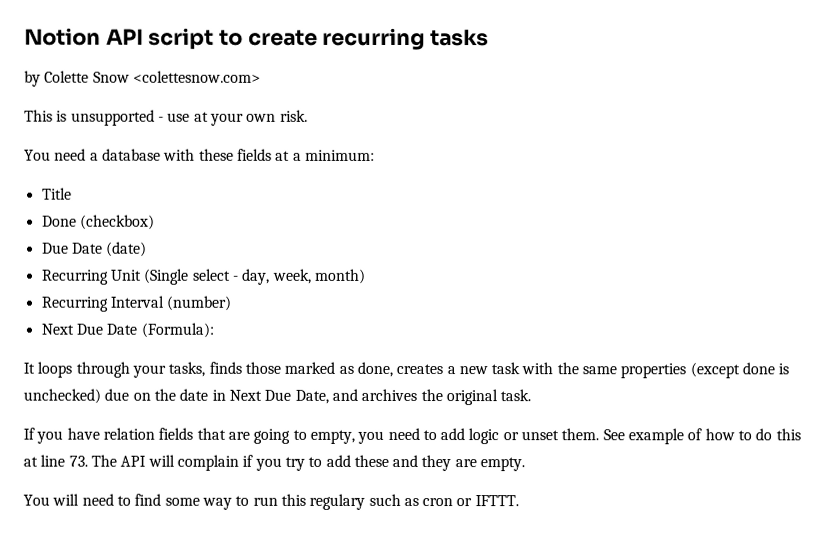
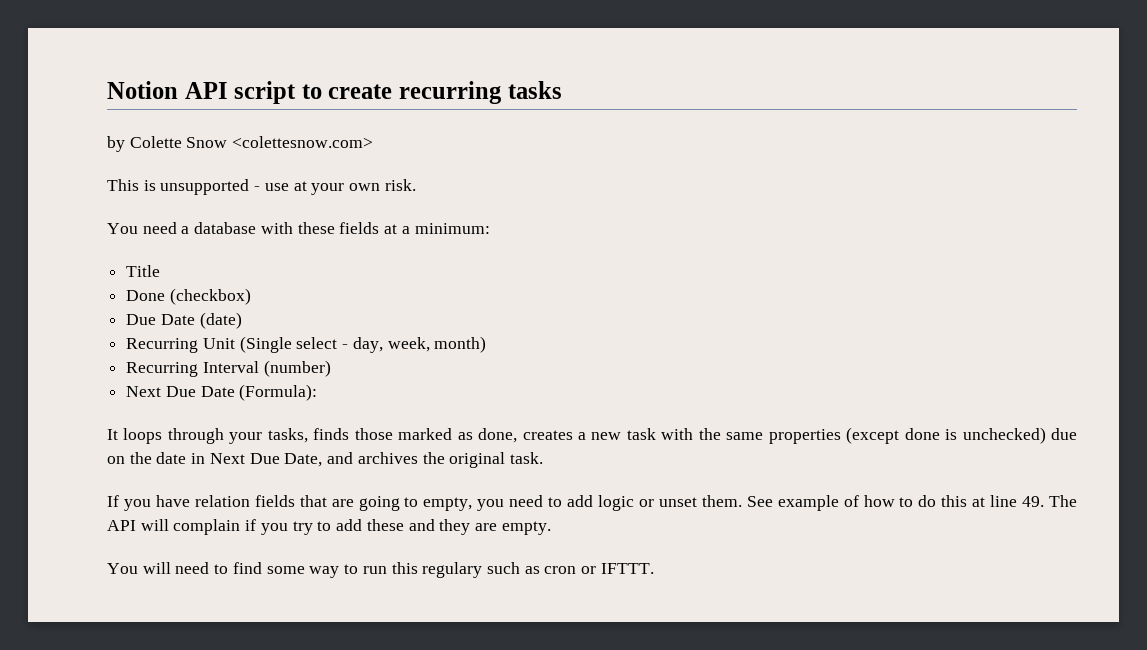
- See example of how to do this at line 73. The API will complain if you try to add these and they are empty.
+ See example of how to do this at line 49. The API will complain if you try to add these and they are empty.

